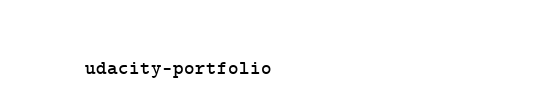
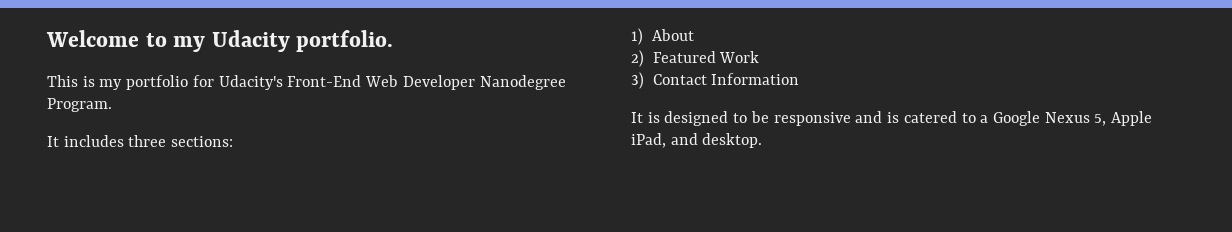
- udacity-portfolio
+ Welcome to my Udacity portfolio.
+ This is my portfolio for Udacity's Front-End Web Developer Nanodegree Program.
+ It includes three sections:
+ 1) About
+ 2) Featured Work
+ 3) Contact Information
+ It is designed to be responsive and is catered to a Google Nexus 5, Apple iPad, and desktop.

